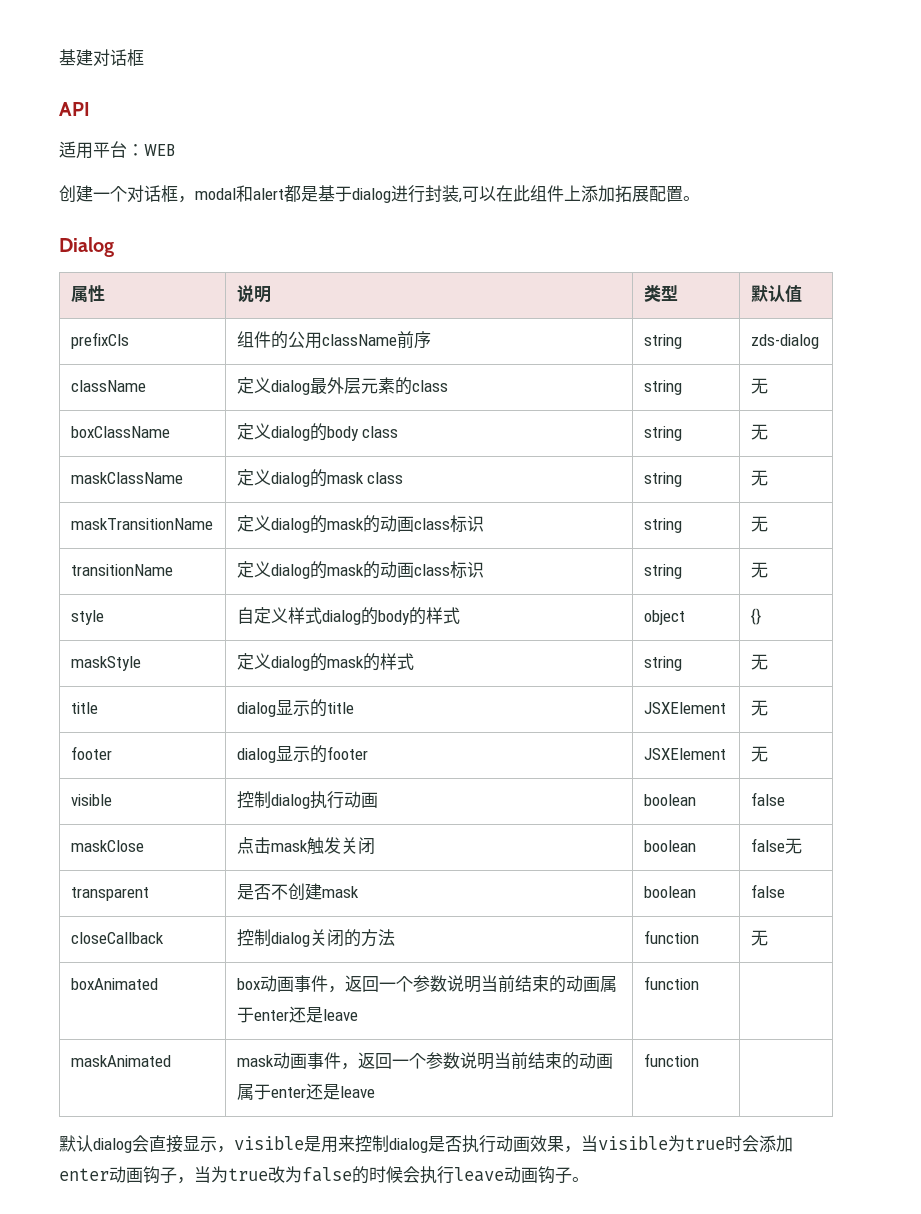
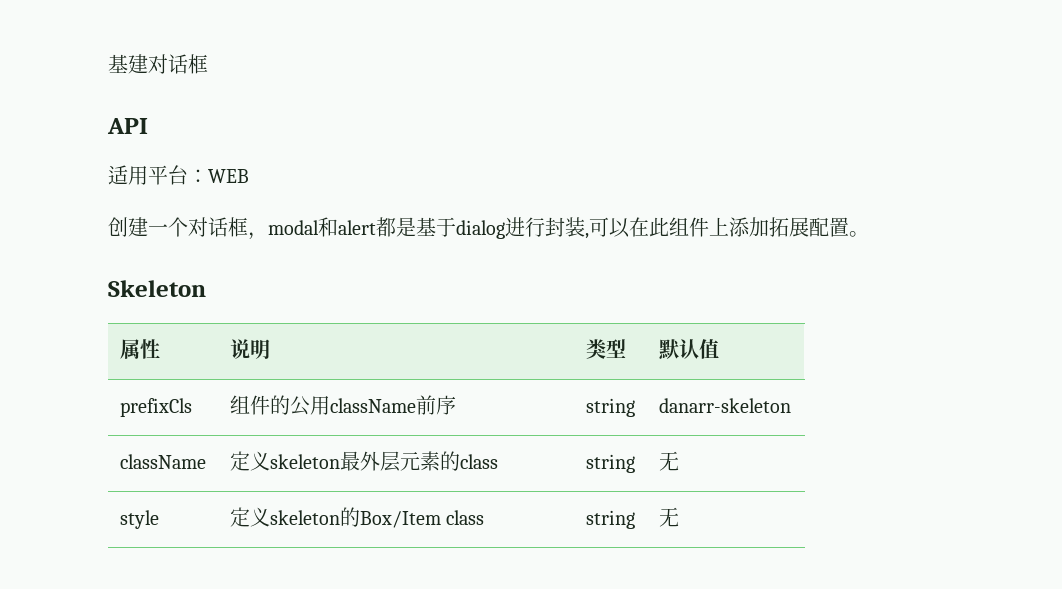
- Dialog
+ Skeleton
- prefixCls | 组件的公用className前序 | string | zds-dialog
+ prefixCls | 组件的公用className前序 | string | danarr-skeleton
- className | 定义dialog最外层元素的class | string | 无
+ className | 定义skeleton最外层元素的class | string | 无
- boxClassName | 定义dialog的body class | string | 无
- maskClassName | 定义dialog的mask class | string | 无
- maskTransitionName | 定义dialog的mask的动画class标识 | string | 无
- transitionName | 定义dialog的mask的动画class标识 | string | 无
- style | 自定义样式dialog的body的样式 | object | {}
- maskStyle | 定义dialog的mask的样式 | string | 无
- title | dialog显示的title | JSXElement | 无
- footer | dialog显示的footer | JSXElement | 无
- visible | 控制dialog执行动画 | boolean | false
- maskClose | 点击mask触发关闭 | boolean | false无
- transparent | 是否不创建mask | boolean | false
- closeCallback | 控制dialog关闭的方法 | function | 无
- boxAnimated | box动画事件，返回一个参数说明当前结束的动画属于enter还是leave | function |
- maskAnimated | mask动画事件，返回一个参数说明当前结束的动画属于enter还是leave | function |
- 默认dialog会直接显示，visible是用来控制dialog是否执行动画效果，当visible为true时会添加enter动画钩子，当为true改为false的时候会执行leave动画钩子。
+ style | 定义skeleton的Box/Item class | string | 无

